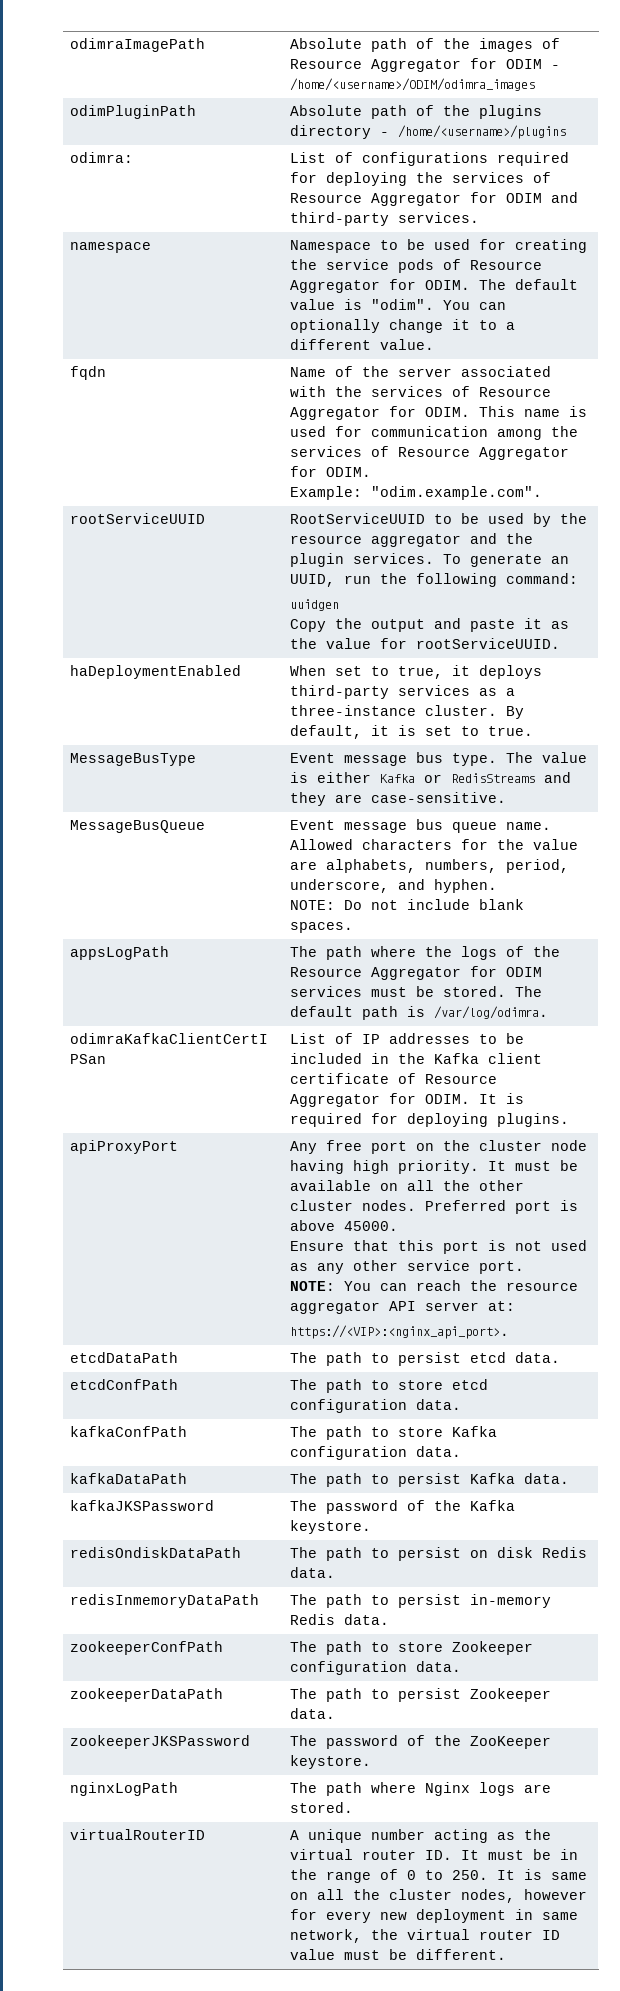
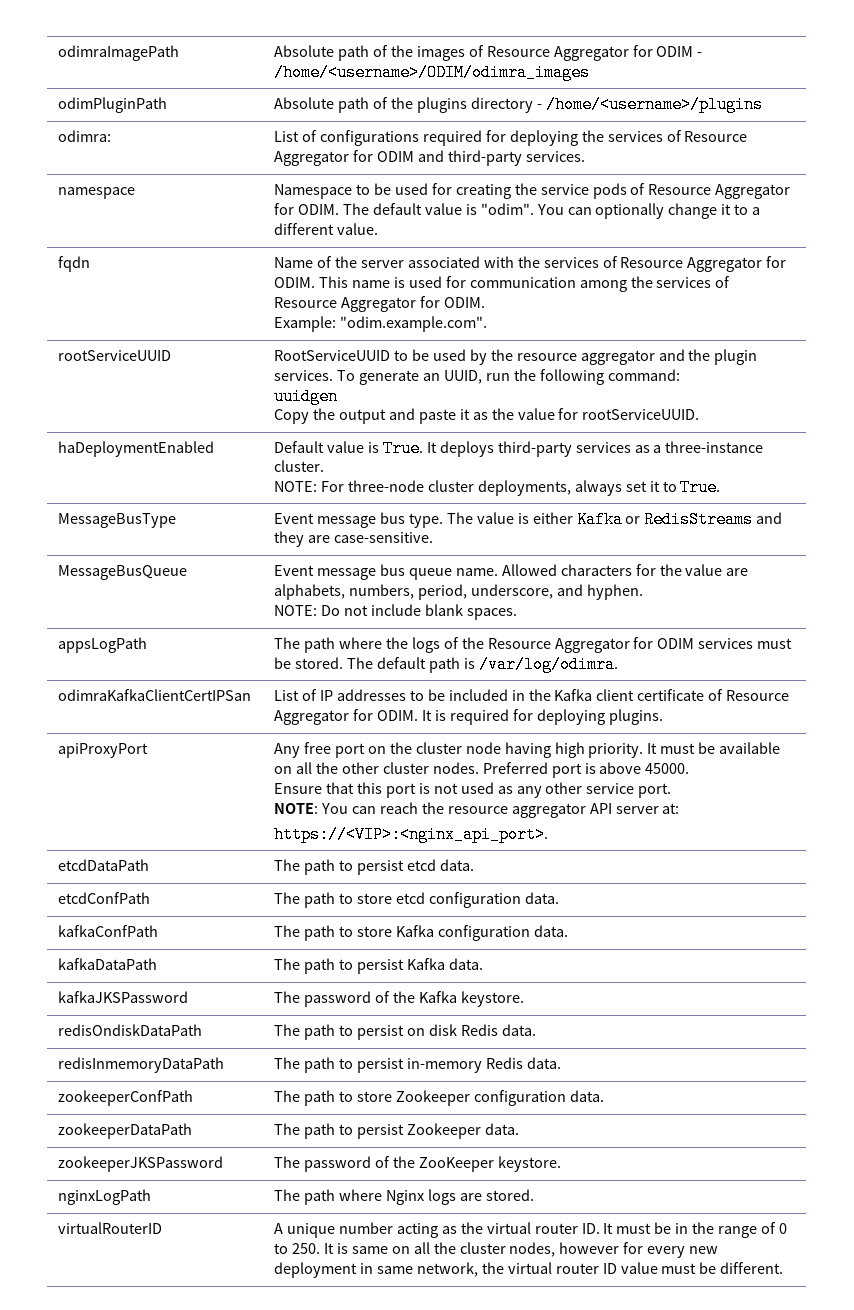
- haDeploymentEnabled | When set to true, it deploys third-party services as a three-instance cluster. By default, it is set to true.
+ haDeploymentEnabled | Default value is True. It deploys third-party services as a three-instance cluster.
+ NOTE: For three-node cluster deployments, always set it to True.

